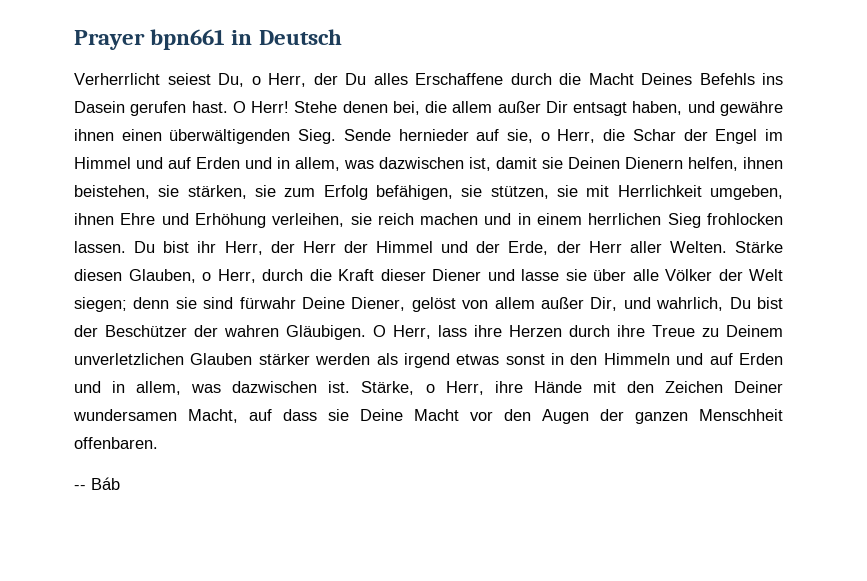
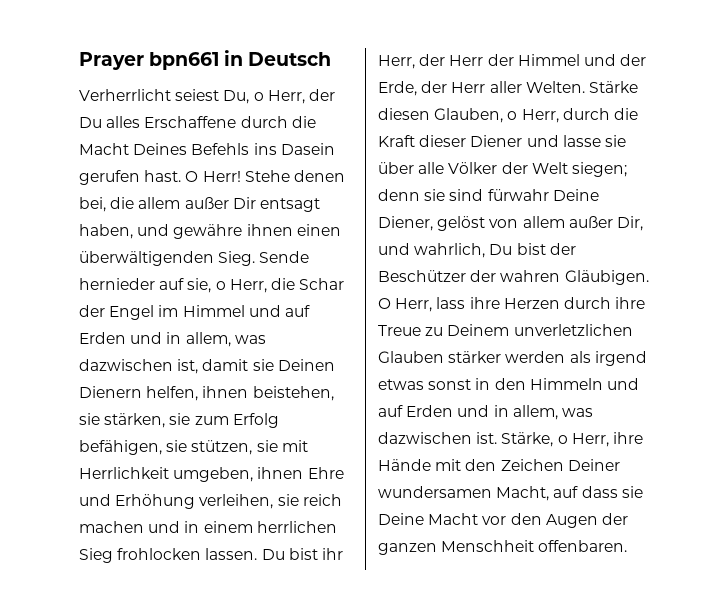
- -- Báb

